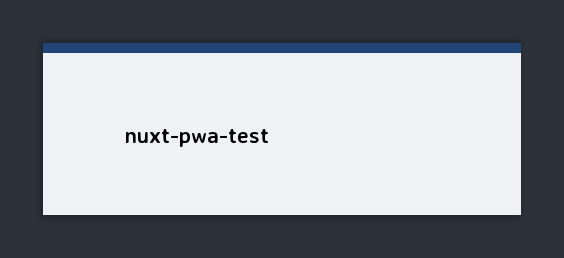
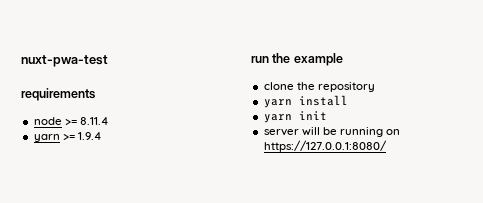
+ requirements
+ node >= 8.11.4
+ yarn >= 1.9.4
+ run the example
+ clone the repository
+ yarn install
+ yarn init
+ server will be running on https://127.0.0.1:8080/

